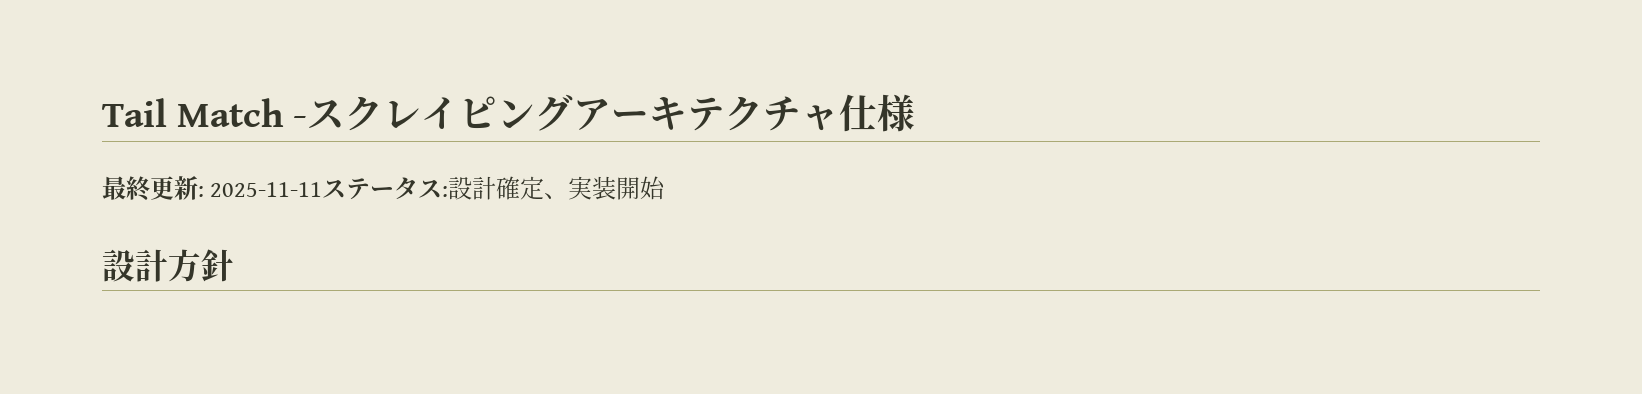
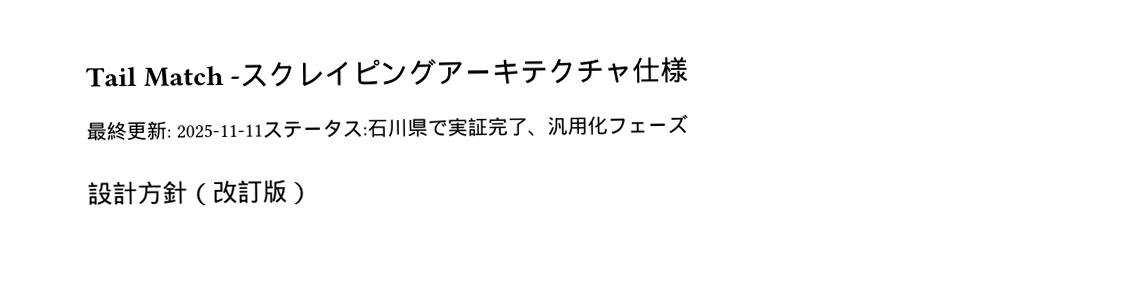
- 最終更新: 2025-11-11ステータス:設計確定、実装開始
+ 最終更新: 2025-11-11ステータス:石川県で実証完了、汎用化フェーズ
- 設計方針
+ 設計方針（改訂版）

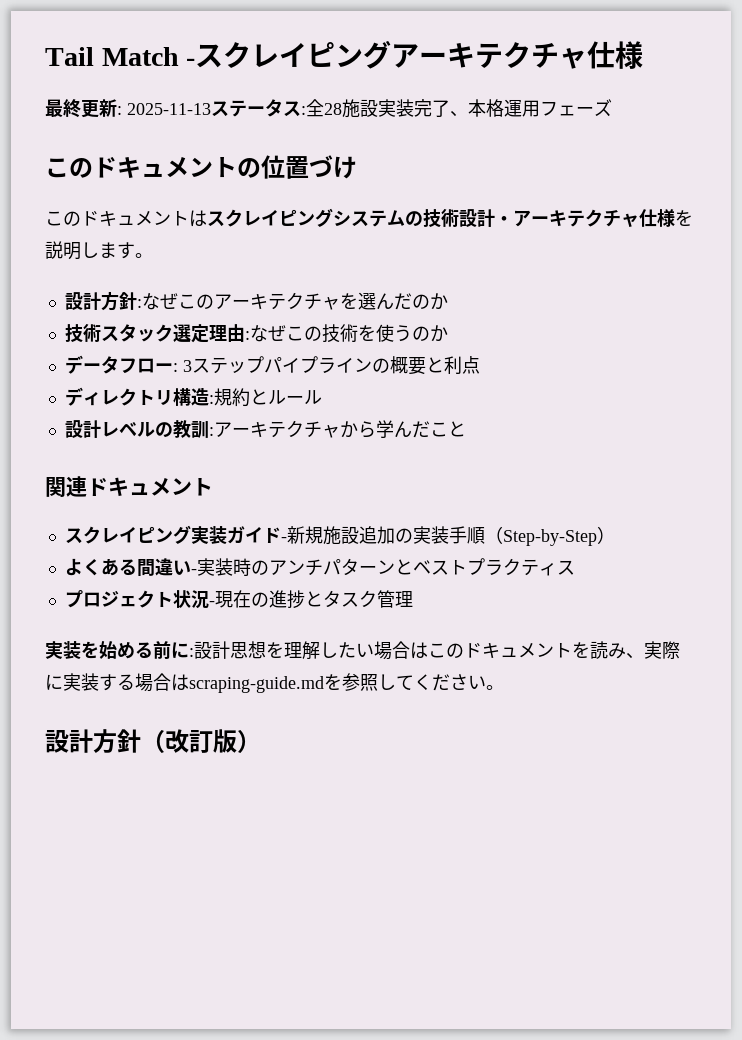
- 最終更新: 2025-11-11ステータス:石川県で実証完了、汎用化フェーズ
+ 最終更新: 2025-11-13ステータス:全28施設実装完了、本格運用フェーズ
+ このドキュメントの位置づけ
+ このドキュメントはスクレイピングシステムの技術設計・アーキテクチャ仕様を説明します。
+ 設計方針:なぜこのアーキテクチャを選んだのか
+ 技術スタック選定理由:なぜこの技術を使うのか
+ データフロー: 3ステップパイプラインの概要と利点
+ ディレクトリ構造:規約とルール
+ 設計レベルの教訓:アーキテクチャから学んだこと
+ 関連ドキュメント
+ スクレイピング実装ガイド-新規施設追加の実装手順（Step-by-Step）
+ よくある間違い-実装時のアンチパターンとベストプラクティス
+ プロジェクト状況-現在の進捗とタスク管理
+ 実装を始める前に:設計思想を理解したい場合はこのドキュメントを読み、実際に実装する場合はscraping-guide.mdを参照してください。

